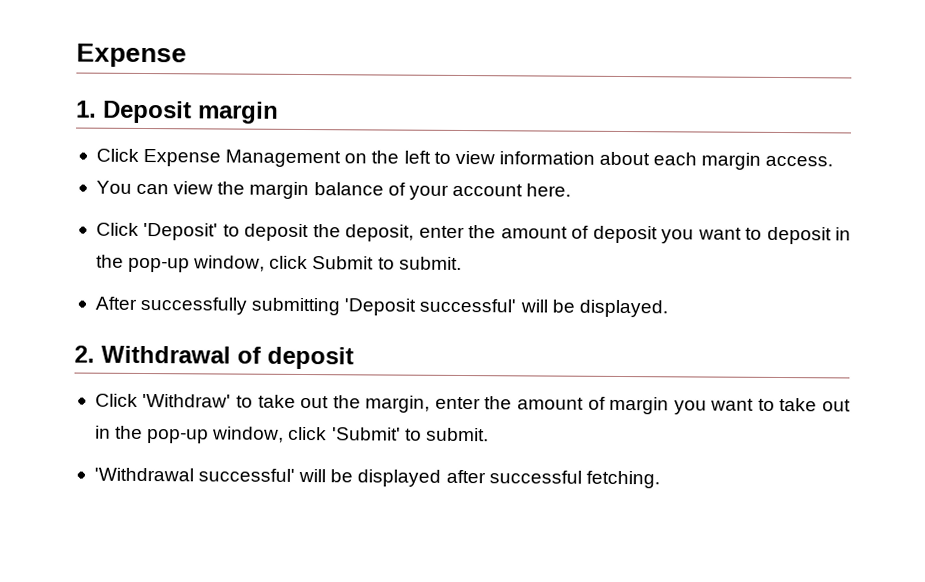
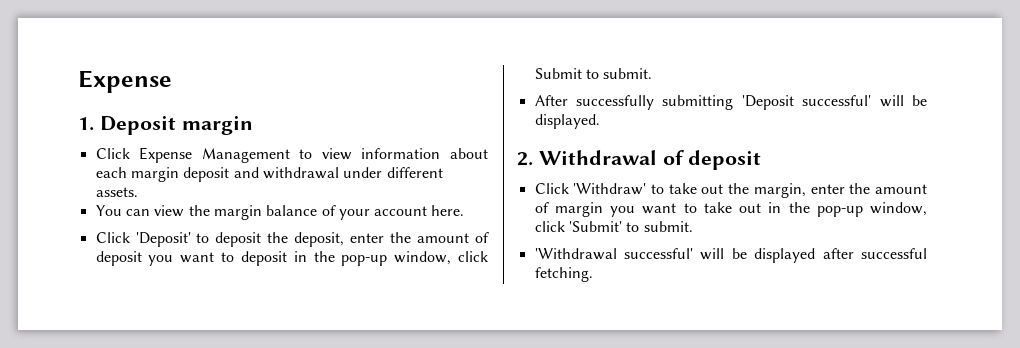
- Click Expense Management on the left to view information about each margin access.
+ Click Expense Management to view information about each margin deposit and withdrawal under different assets.

